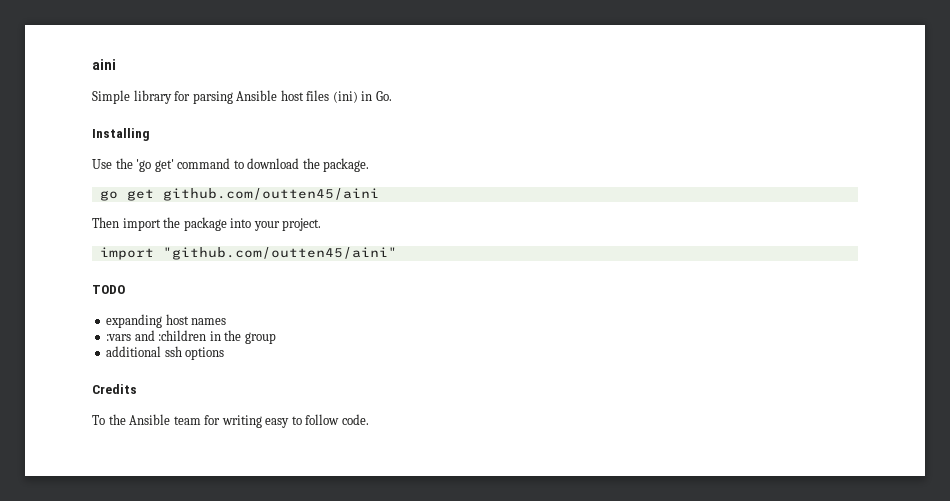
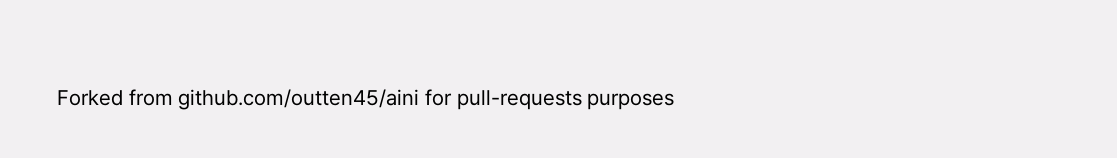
- aini
- Simple library for parsing Ansible host files (ini) in Go.
- Installing
- Use the 'go get' command to download the package.
- go get github.com/outten45/aini
- Then import the package into your project.
- import "github.com/outten45/aini"
- TODO
- expanding host names
- :vars and :children in the group
- additional ssh options
- Credits
- To the Ansible team for writing easy to follow code.
+ Forked from github.com/outten45/aini for pull-requests purposes

